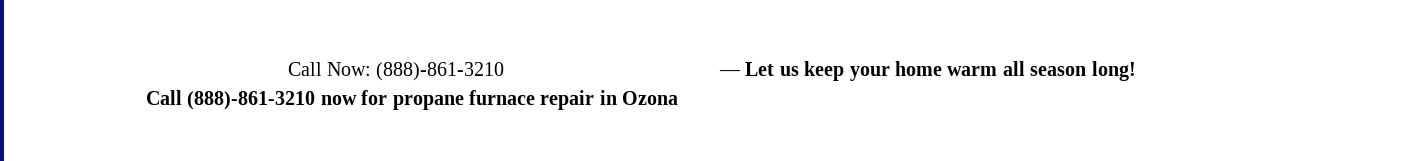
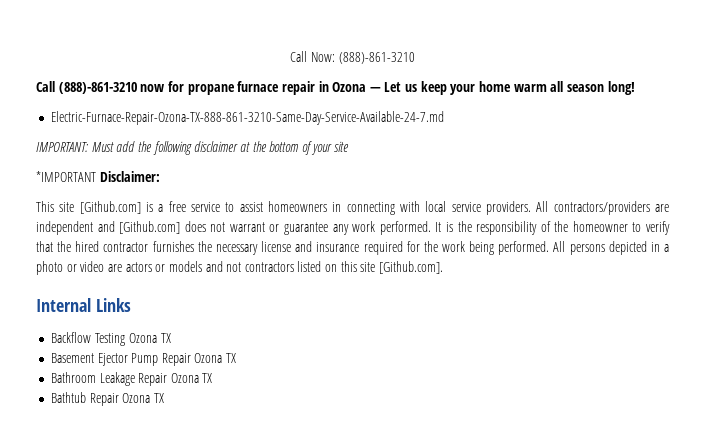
+ Electric-Furnace-Repair-Ozona-TX-888-861-3210-Same-Day-Service-Available-24-7.md
+ IMPORTANT: Must add the following disclaimer at the bottom of your site
+ *IMPORTANT Disclaimer:
+ This site [Github.com] is a free service to assist homeowners in connecting with local service providers. All contractors/providers are independent and [Github.com] does not warrant or guarantee any work performed. It is the responsibility of the homeowner to verify that the hired contractor furnishes the necessary license and insurance required for the work being performed. All persons depicted in a photo or video are actors or models and not contractors listed on this site [Github.com].
+ Internal Links
+ Backflow Testing Ozona TX
+ Basement Ejector Pump Repair Ozona TX
+ Bathroom Leakage Repair Ozona TX
+ Bathtub Repair Ozona TX

